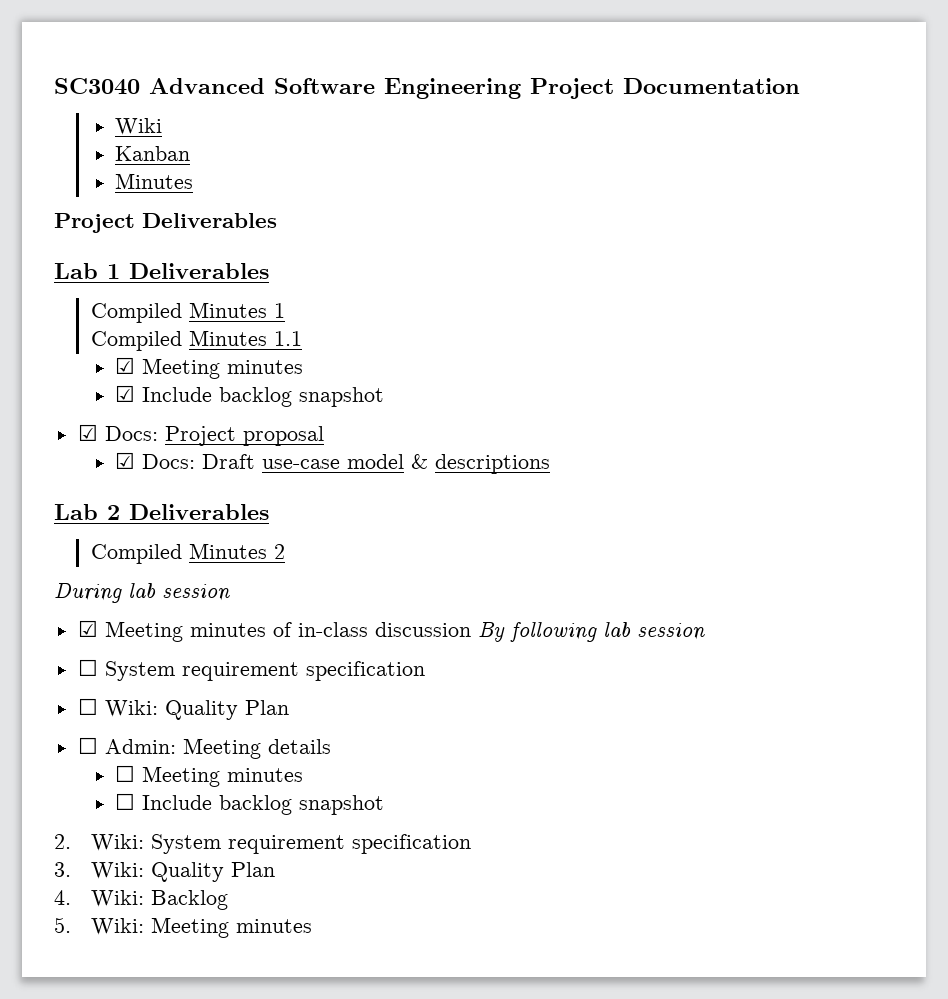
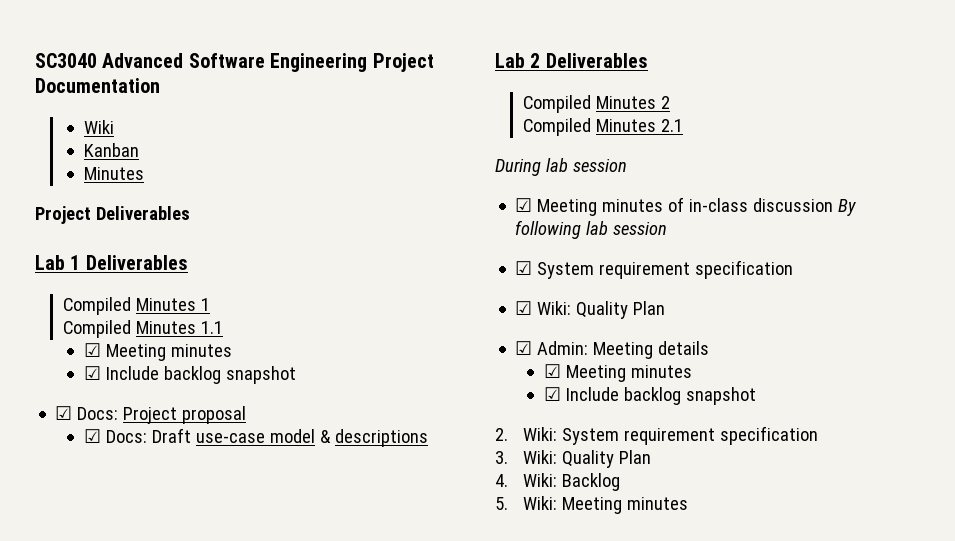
+ Compiled Minutes 2.1
- ☐ System requirement specification
- ☐ Wiki: Quality Plan
- ☐ Admin: Meeting details
- ☐ Meeting minutes
- ☐ Include backlog snapshot
+ ☑ System requirement specification
+ ☑ Wiki: Quality Plan
+ ☑ Admin: Meeting details
+ ☑ Meeting minutes
+ ☑ Include backlog snapshot

